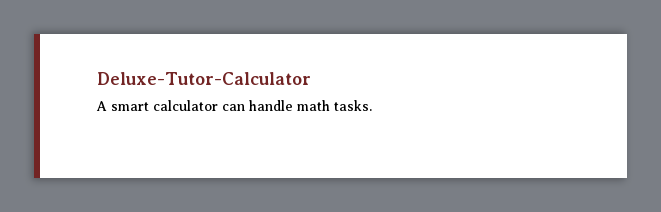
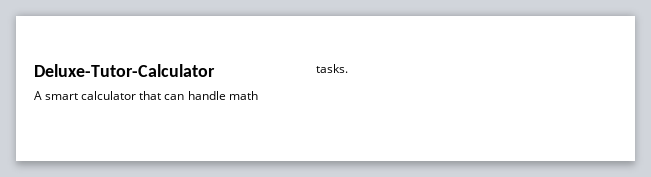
- A smart calculator can handle math tasks.
+ A smart calculator that can handle math tasks.

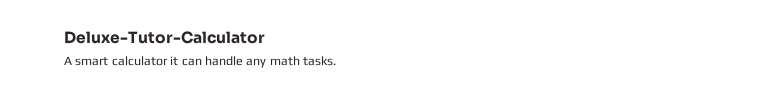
- A smart calculator that can handle math tasks.
+ A smart calculator it can handle any math tasks.

